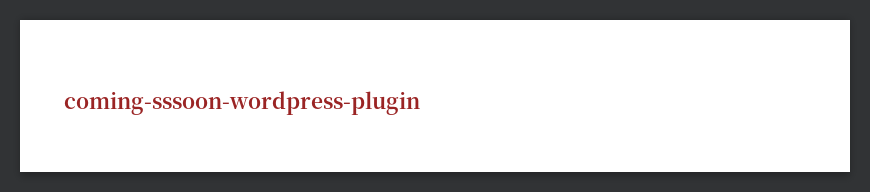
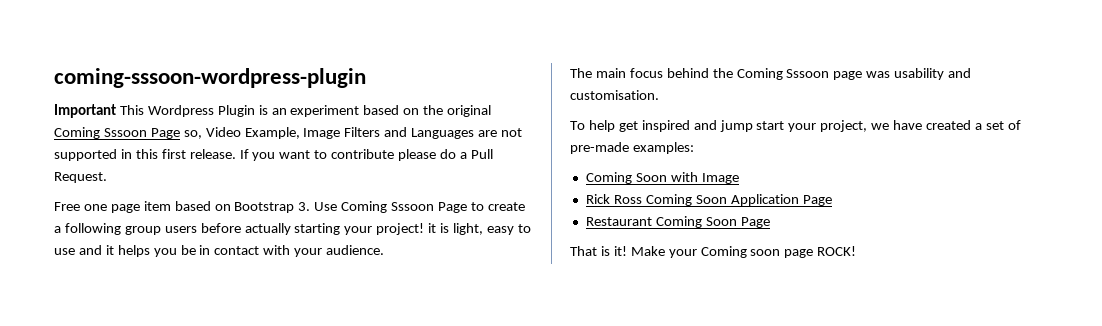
+ Important This Wordpress Plugin is an experiment based on the original Coming Sssoon Page so, Video Example, Image Filters and Languages are not supported in this first release. If you want to contribute please do a Pull Request.
+ Free one page item based on Bootstrap 3. Use Coming Sssoon Page to create a following group users before actually starting your project! it is light, easy to use and it helps you be in contact with your audience.
+ The main focus behind the Coming Sssoon page was usability and customisation.
+ To help get inspired and jump start your project, we have created a set of pre-made examples:
+ Coming Soon with Image
+ Rick Ross Coming Soon Application Page
+ Restaurant Coming Soon Page
+ That is it! Make your Coming soon page ROCK!

